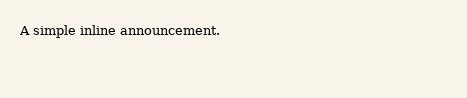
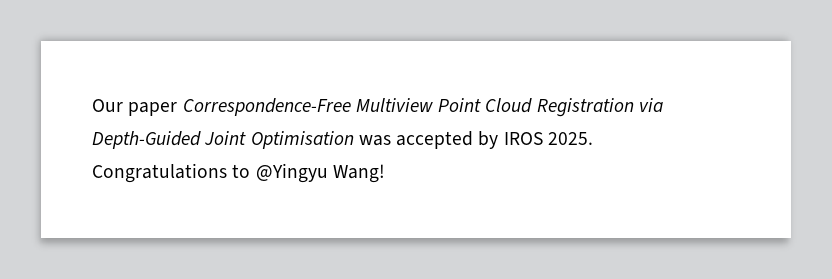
- A simple inline announcement.
+ Our paper Correspondence-Free Multiview Point Cloud Registration via Depth-Guided Joint Optimisation was accepted by IROS 2025. Congratulations to @Yingyu Wang!

